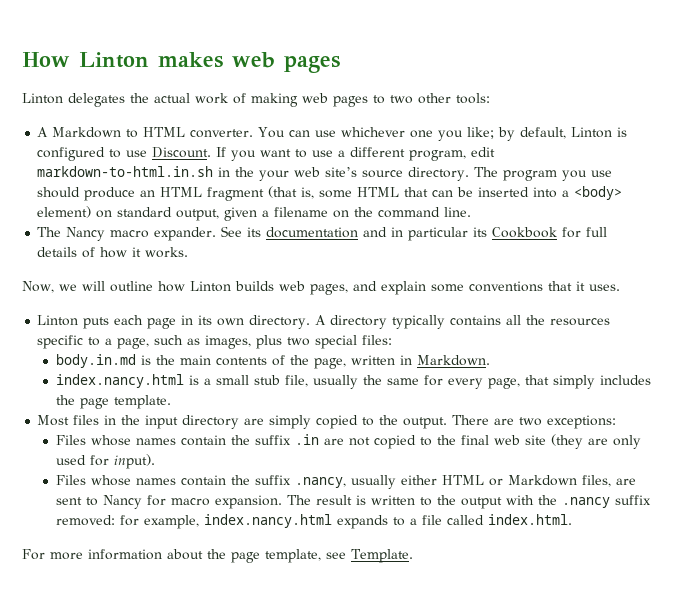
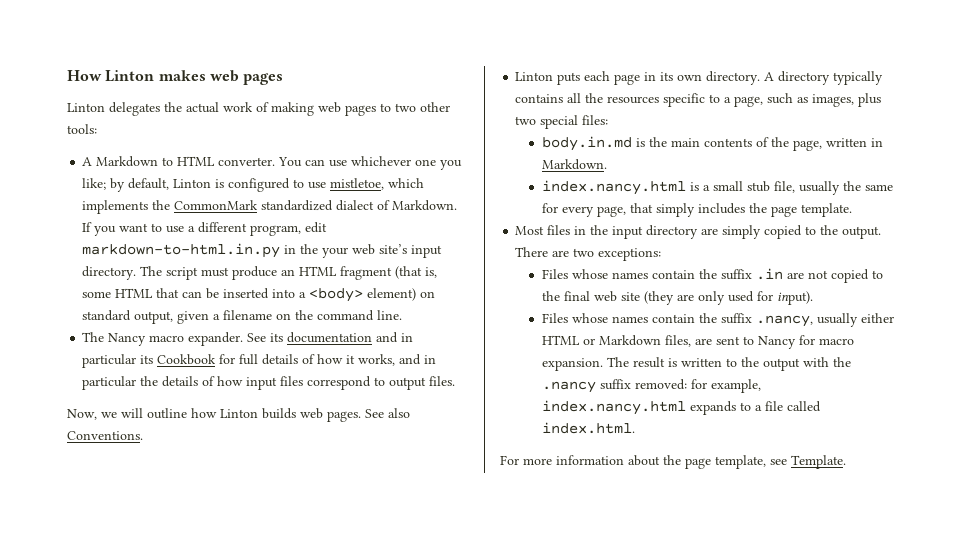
- You can use whichever one you like; by default, Linton is configured to use Discount.
+ You can use whichever one you like; by default, Linton is configured to use mistletoe, which implements the CommonMark standardized dialect of Markdown.
- If you want to use a different program, edit markdown-to-html.in.sh in the your web site’s source directory.
+ If you want to use a different program, edit markdown-to-html.in.py in the your web site’s input directory.
- The program you use should produce an HTML fragment (that is, some HTML that can be inserted into a <body> element) on standard output, given a filename on the command line.
+ The script must produce an HTML fragment (that is, some HTML that can be inserted into a <body> element) on standard output, given a filename on the command line.
- See its documentation and in particular its Cookbook for full details of how it works.
+ See its documentation and in particular its Cookbook for full details of how it works, and in particular the details of how input files correspond to output files.
- Now, we will outline how Linton builds web pages, and explain some conventions that it uses.
+ Now, we will outline how Linton builds web pages. See also Conventions.

